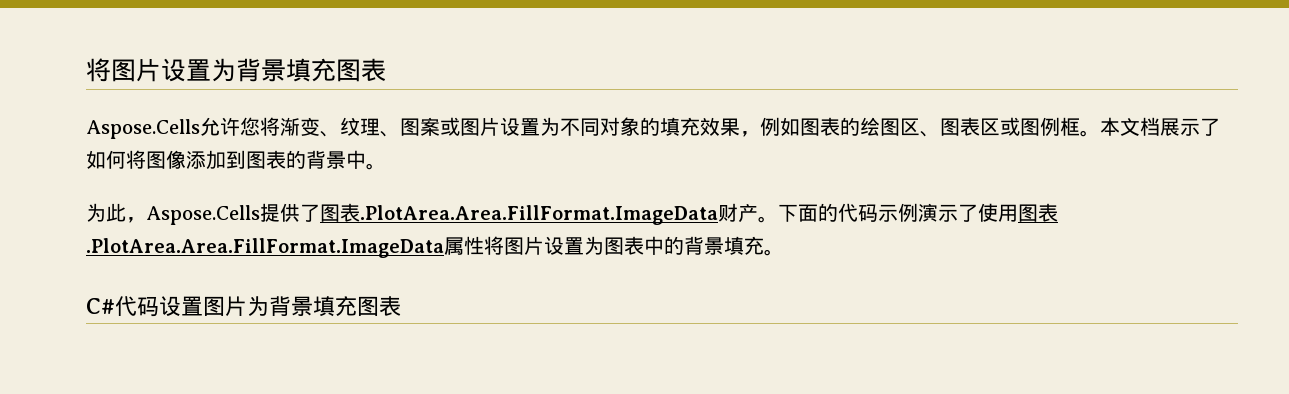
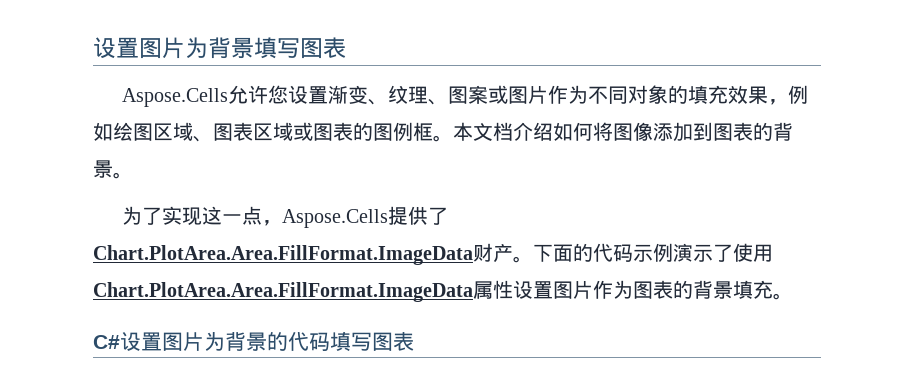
- 将图片设置为背景填充图表
+ 设置图片为背景填写图表
- Aspose.Cells允许您将渐变、纹理、图案或图片设置为不同对象的填充效果，例如图表的绘图区、图表区或图例框。
+ Aspose.Cells允许您设置渐变、纹理、图案或图片作为不同对象的填充效果，例如绘图区域、图表区域或图表的图例框。
- 本文档展示了如何将图像添加到图表的背景中。
+ 本文档介绍如何将图像添加到图表的背景。
- 为此，Aspose.Cells提供了图表.PlotArea.Area.FillFormat.ImageData财产。
+ 为了实现这一点，Aspose.Cells提供了Chart.PlotArea.Area.FillFormat.ImageData财产。
- 下面的代码示例演示了使用图表.PlotArea.Area.FillFormat.ImageData属性将图片设置为图表中的背景填充。
+ 下面的代码示例演示了使用Chart.PlotArea.Area.FillFormat.ImageData属性设置图片作为图表的背景填充。
- C#代码设置图片为背景填充图表
+ C#设置图片为背景的代码填写图表

